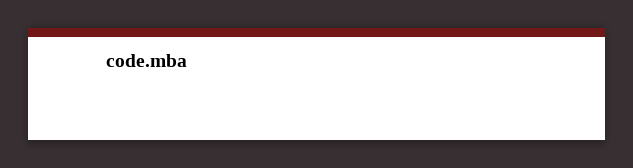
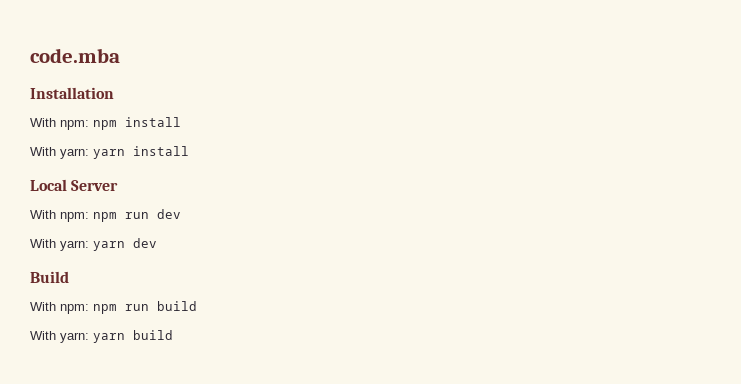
+ Installation
+ With npm: npm install
+ With yarn: yarn install
+ Local Server
+ With npm: npm run dev
+ With yarn: yarn dev
+ Build
+ With npm: npm run build
+ With yarn: yarn build

